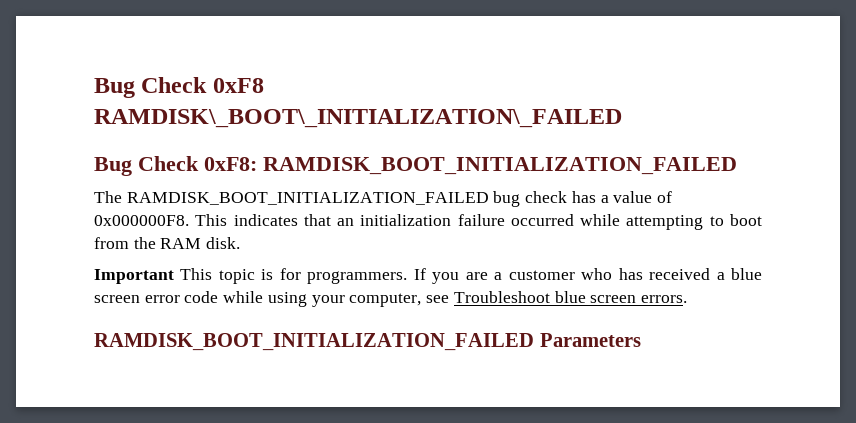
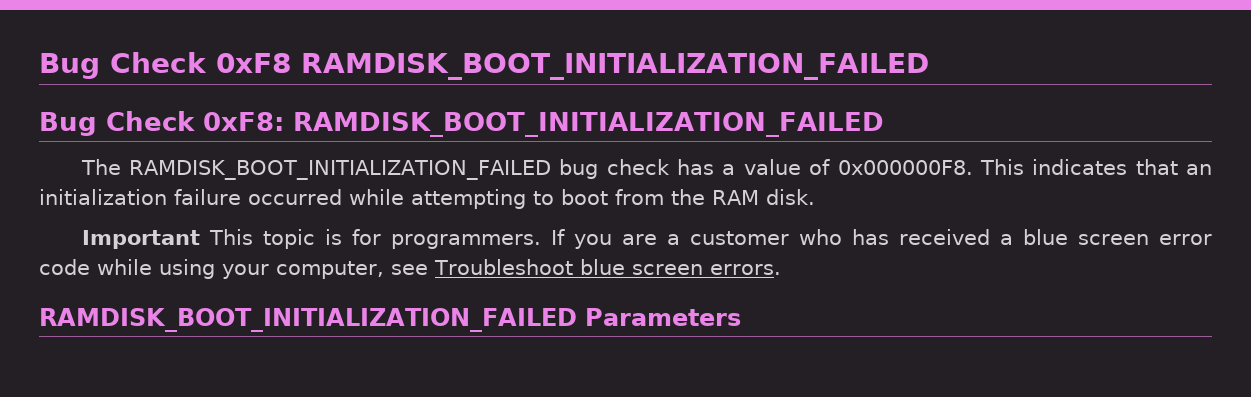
- Bug Check 0xF8 RAMDISK\_BOOT\_INITIALIZATION\_FAILED
+ Bug Check 0xF8 RAMDISK_BOOT_INITIALIZATION_FAILED

